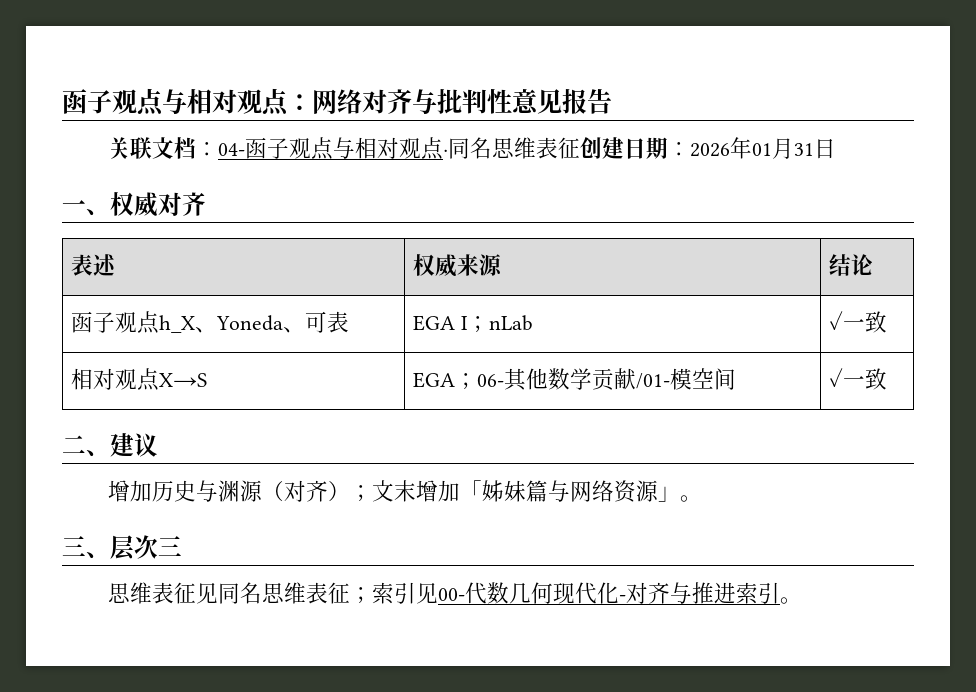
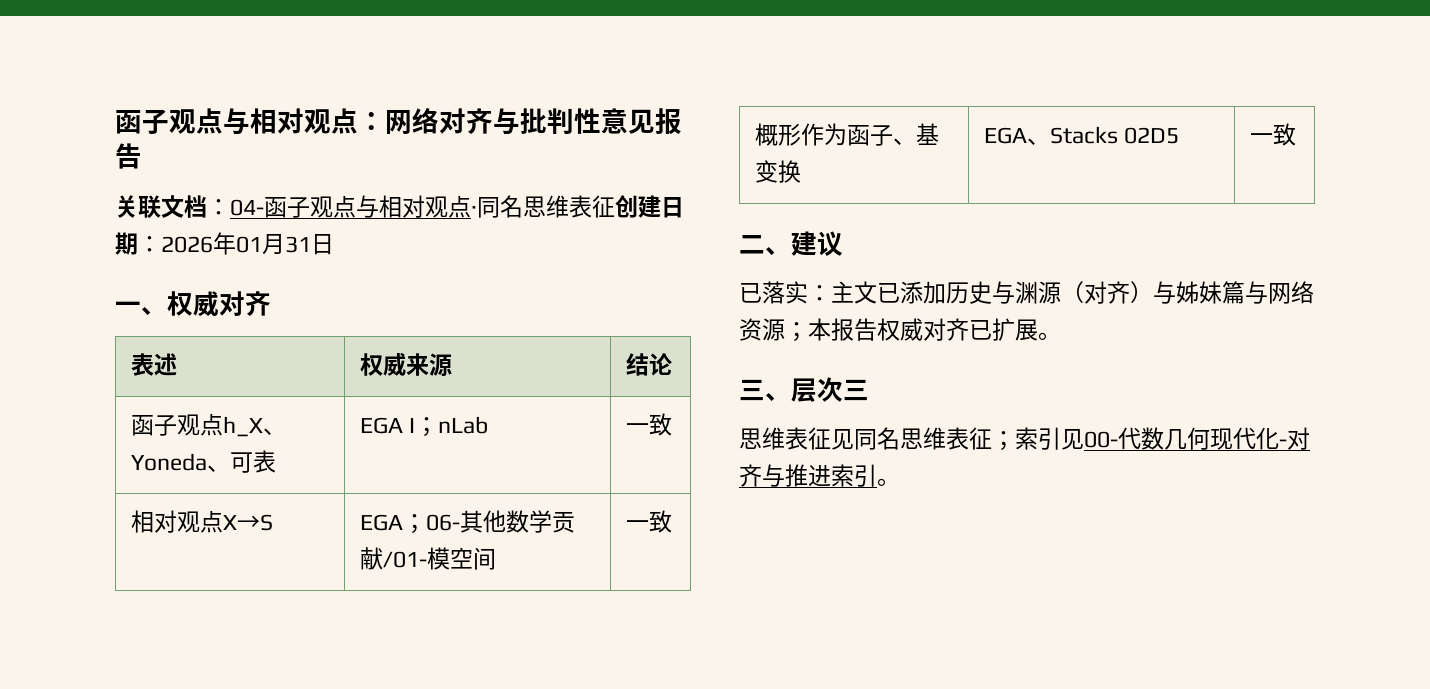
- 函子观点h_X、Yoneda、可表 | EGA I；nLab | ✓一致
+ 函子观点h_X、Yoneda、可表 | EGA I；nLab | 一致
- 相对观点X→S | EGA；06-其他数学贡献/01-模空间 | ✓一致
+ 相对观点X→S | EGA；06-其他数学贡献/01-模空间 | 一致
+ 概形作为函子、基变换 | EGA、Stacks 02D5 | 一致
- 增加历史与渊源（对齐）；文末增加「姊妹篇与网络资源」。
+ 已落实：主文已添加历史与渊源（对齐）与姊妹篇与网络资源；本报告权威对齐已扩展。

